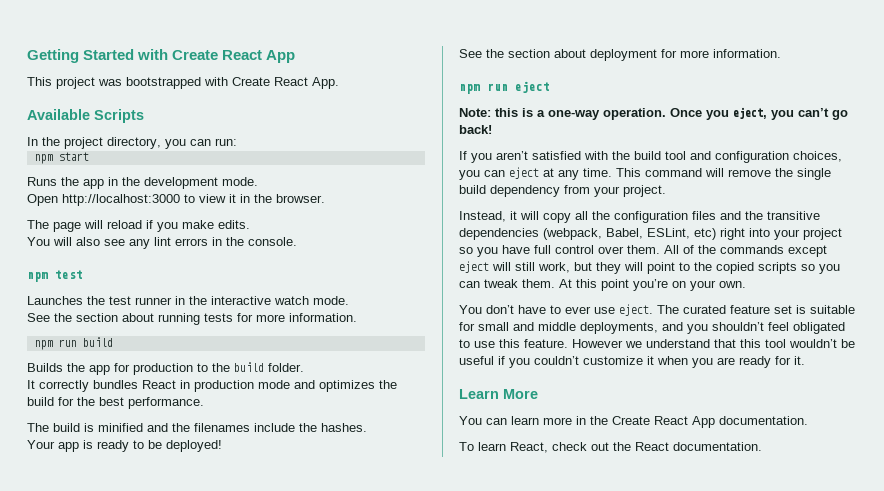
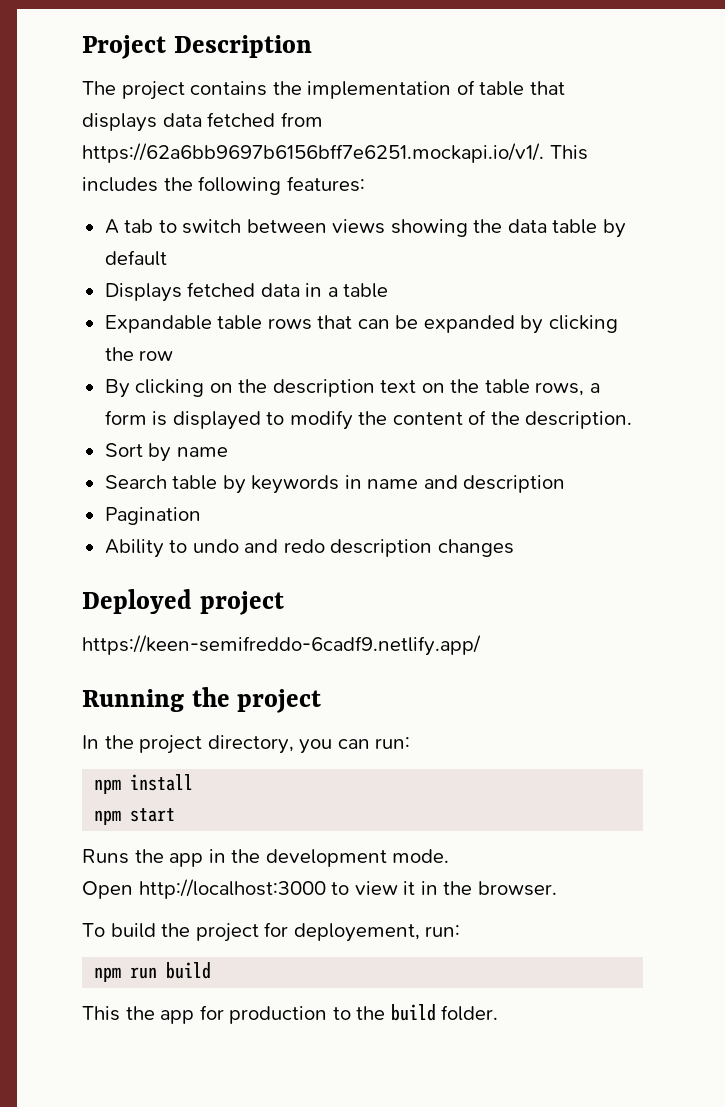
- Getting Started with Create React App
- This project was bootstrapped with Create React App.
- Available Scripts
+ Project Description
+ The project contains the implementation of table that displays data fetched from https://62a6bb9697b6156bff7e6251.mockapi.io/v1/. This includes the following features:
+ A tab to switch between views showing the data table by default
+ Displays fetched data in a table
+ Expandable table rows that can be expanded by clicking the row
+ By clicking on the description text on the table rows, a form is displayed to modify the content of the description.
+ Sort by name
+ Search table by keywords in name and description
+ Pagination
+ Ability to undo and redo description changes
+ Deployed project
+ https://keen-semifreddo-6cadf9.netlify.app/
+ Running the project
+ npm install
- The page will reload if you make edits.
- You will also see any lint errors in the console.
- npm test
- Launches the test runner in the interactive watch mode.
- See the section about running tests for more information.
+ To build the project for deployement, run:
- Builds the app for production to the build folder.
+ This the app for production to the build folder.
- It correctly bundles React in production mode and optimizes the build for the best performance.
- The build is minified and the filenames include the hashes.
- Your app is ready to be deployed!
- See the section about deployment for more information.
- npm run eject
- Note: this is a one-way operation. Once you eject, you can’t go back!
- If you aren’t satisfied with the build tool and configuration choices, you can eject at any time. This command will remove the single build dependency from your project.
- Instead, it will copy all the configuration files and the transitive dependencies (webpack, Babel, ESLint, etc) right into your project so you have full control over them. All of the commands except eject will still work, but they will point to the copied scripts so you can tweak them. At this point you’re on your own.
- You don’t have to ever use eject. The curated feature set is suitable for small and middle deployments, and you shouldn’t feel obligated to use this feature. However we understand that this tool wouldn’t be useful if you couldn’t customize it when you are ready for it.
- Learn More
- You can learn more in the Create React App documentation.
- To learn React, check out the React documentation.

